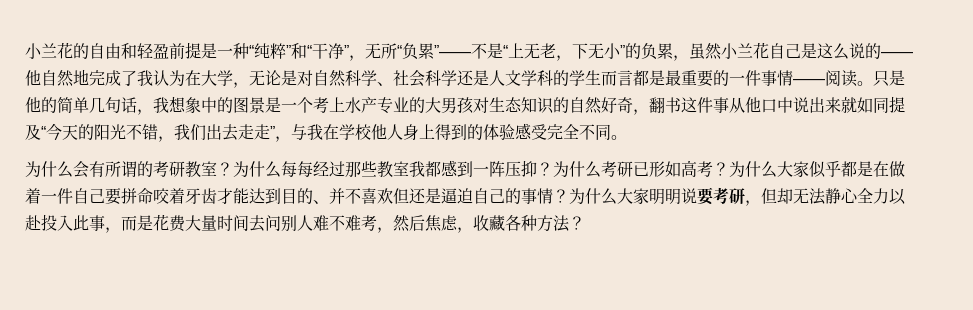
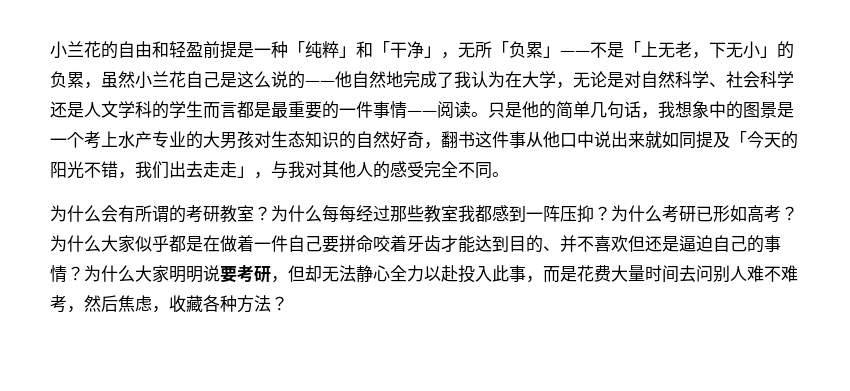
- 小兰花的自由和轻盈前提是一种“纯粹”和“干净”，无所“负累”——不是“上无老，下无小”的负累，虽然小兰花自己是这么说的——他自然地完成了我认为在大学，无论是对自然科学、社会科学还是人文学科的学生而言都是最重要的一件事情——阅读。
+ 小兰花的自由和轻盈前提是一种「纯粹」和「干净」，无所「负累」——不是「上无老，下无小」的负累，虽然小兰花自己是这么说的——他自然地完成了我认为在大学，无论是对自然科学、社会科学还是人文学科的学生而言都是最重要的一件事情——阅读。
- 只是他的简单几句话，我想象中的图景是一个考上水产专业的大男孩对生态知识的自然好奇，翻书这件事从他口中说出来就如同提及“今天的阳光不错，我们出去走走”，与我在学校他人身上得到的体验感受完全不同。
+ 只是他的简单几句话，我想象中的图景是一个考上水产专业的大男孩对生态知识的自然好奇，翻书这件事从他口中说出来就如同提及「今天的阳光不错，我们出去走走」，与我对其他人的感受完全不同。

